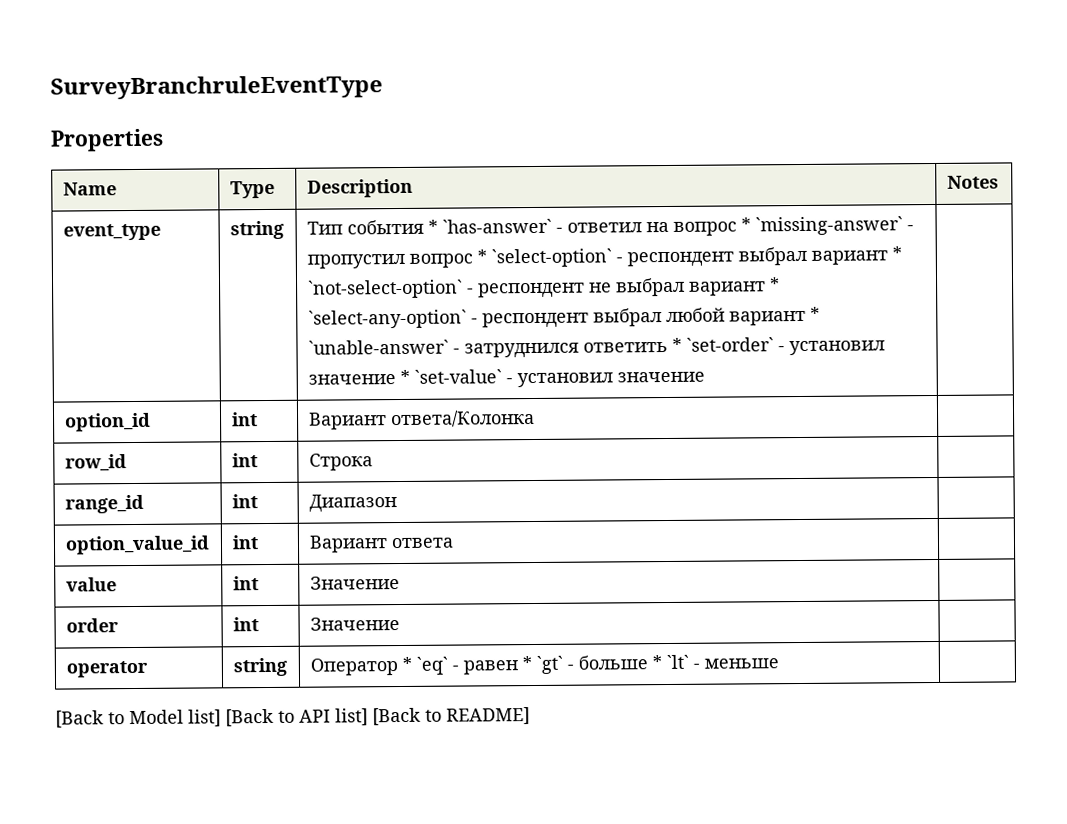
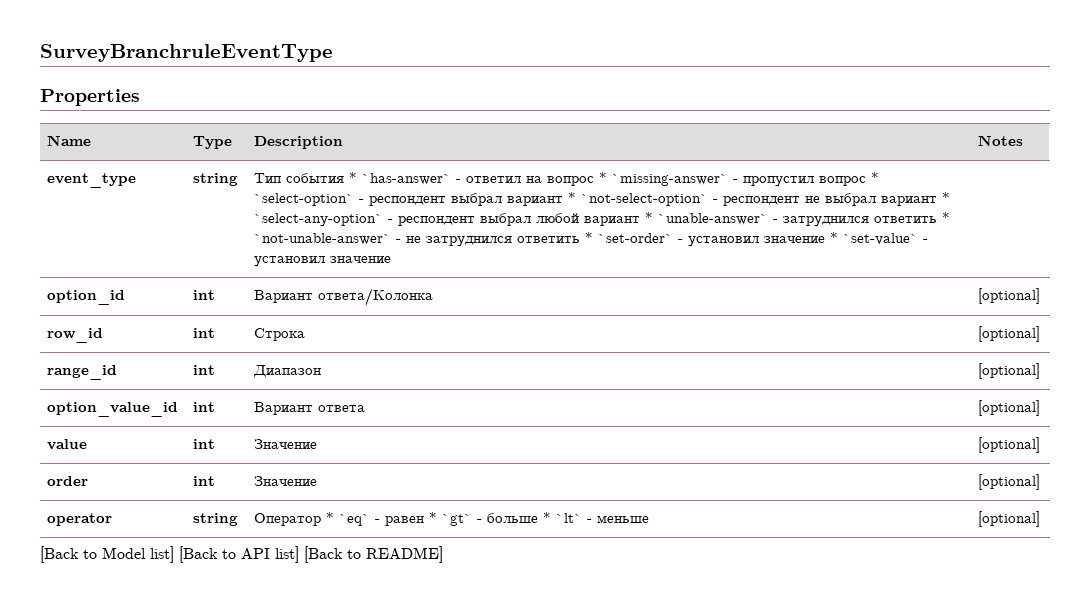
- Тип события * `has-answer` - ответил на вопрос * `missing-answer` - пропустил вопрос * `select-option` - респондент выбрал вариант * `not-select-option` - респондент не выбрал вариант * `select-any-option` - респондент выбрал любой вариант * `unable-answer` - затруднился ответить * `set-order` - установил значение * `set-value` - установил значение
+ Тип события * `has-answer` - ответил на вопрос * `missing-answer` - пропустил вопрос * `select-option` - респондент выбрал вариант * `not-select-option` - респондент не выбрал вариант * `select-any-option` - респондент выбрал любой вариант * `unable-answer` - затруднился ответить * `not-unable-answer` - не затруднился ответить * `set-order` - установил значение * `set-value` - установил значение
- option_id | int | Вариант ответа/Колонка |
+ option_id | int | Вариант ответа/Колонка | [optional]
- row_id | int | Строка |
+ row_id | int | Строка | [optional]
- range_id | int | Диапазон |
+ range_id | int | Диапазон | [optional]
- option_value_id | int | Вариант ответа |
+ option_value_id | int | Вариант ответа | [optional]
- value | int | Значение |
+ value | int | Значение | [optional]
- order | int | Значение |
+ order | int | Значение | [optional]
- operator | string | Оператор * `eq` - равен * `gt` - больше * `lt` - меньше |
+ operator | string | Оператор * `eq` - равен * `gt` - больше * `lt` - меньше | [optional]

